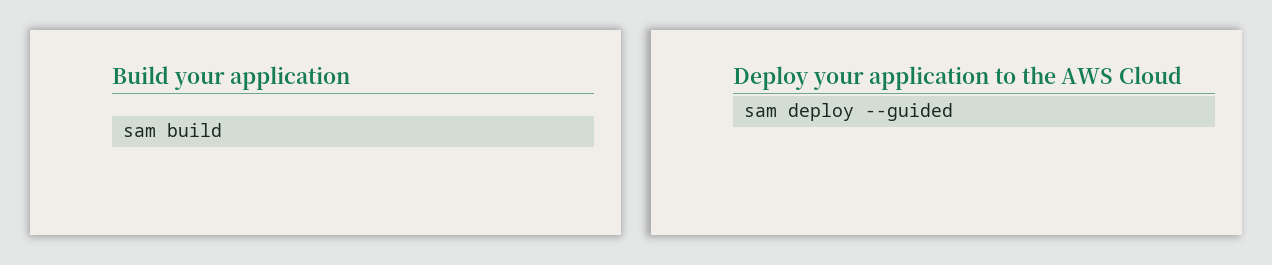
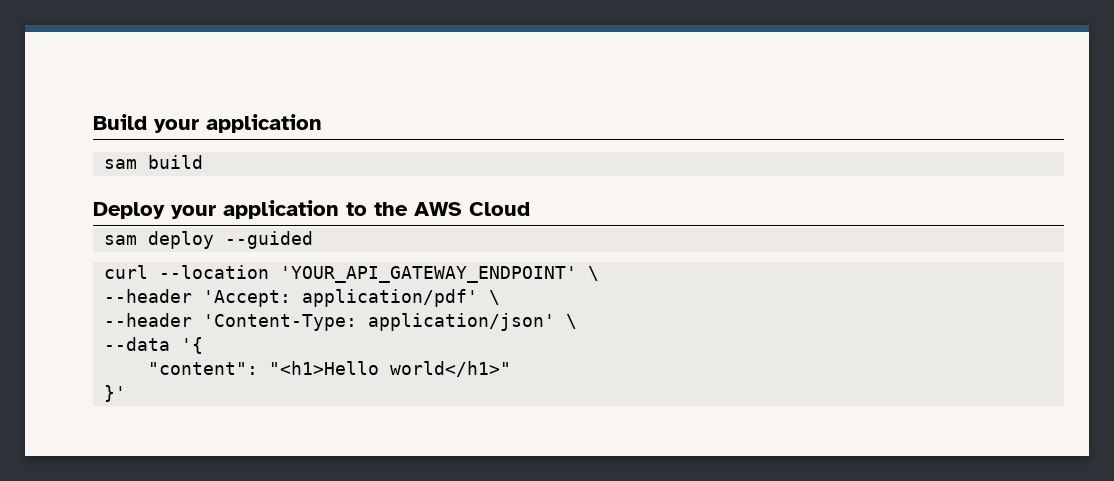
+ curl --location 'YOUR_API_GATEWAY_ENDPOINT' \
+ --header 'Accept: application/pdf' \
+ --header 'Content-Type: application/json' \
+ --data '{
+ "content": "<h1>Hello world</h1>"
+ }'

